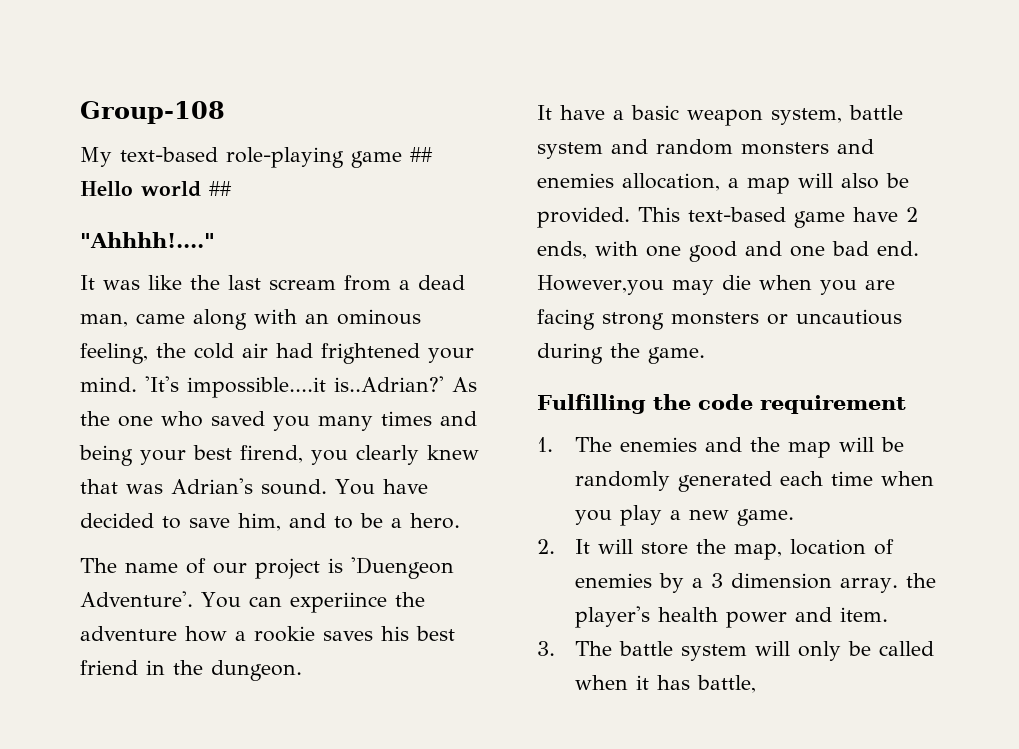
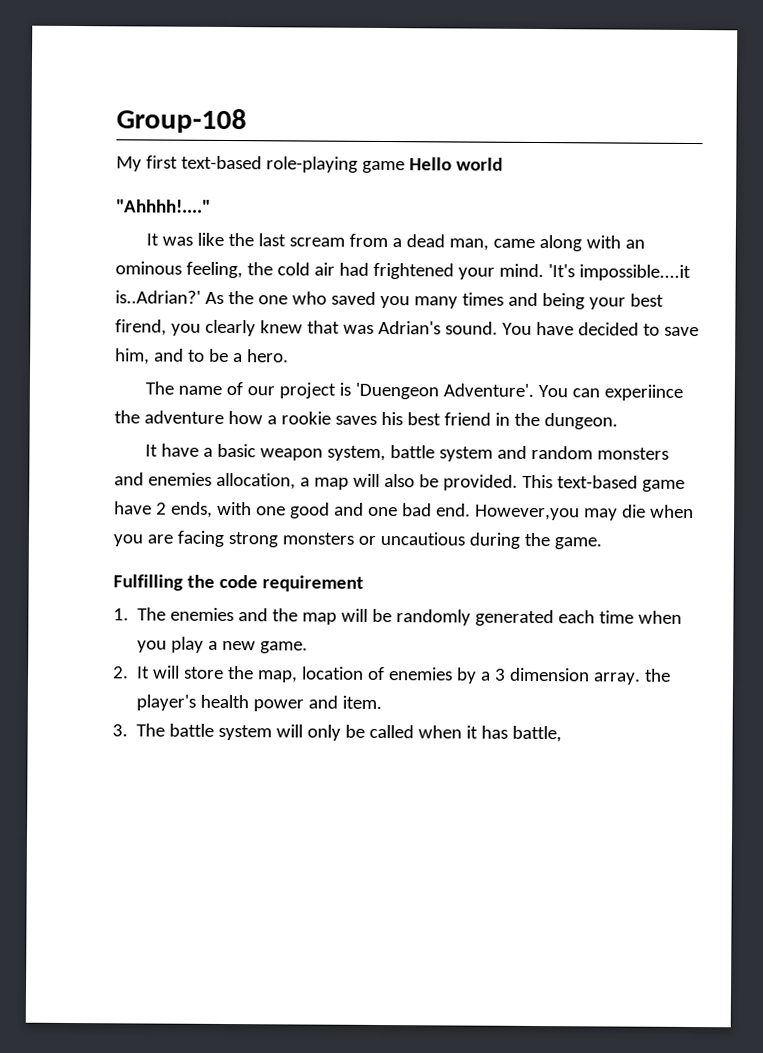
- My text-based role-playing game ## Hello world ##
+ My first text-based role-playing game Hello world

